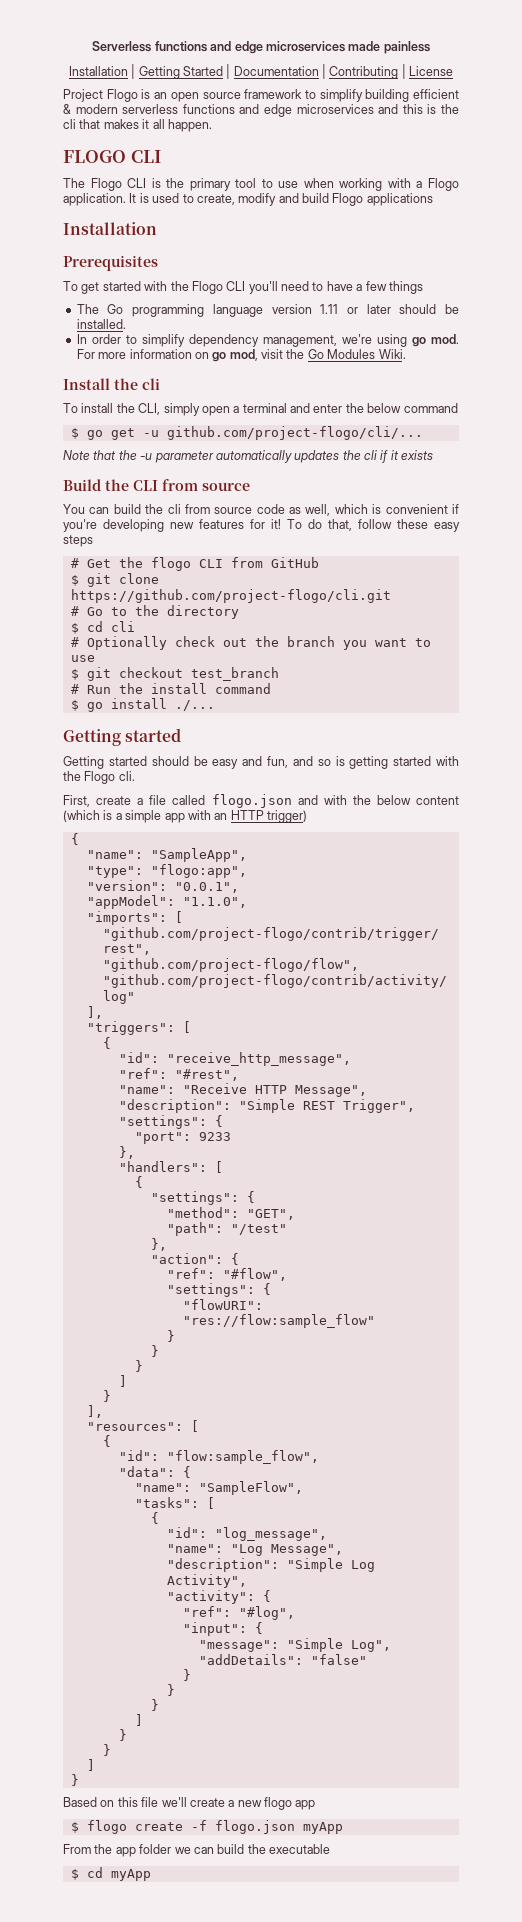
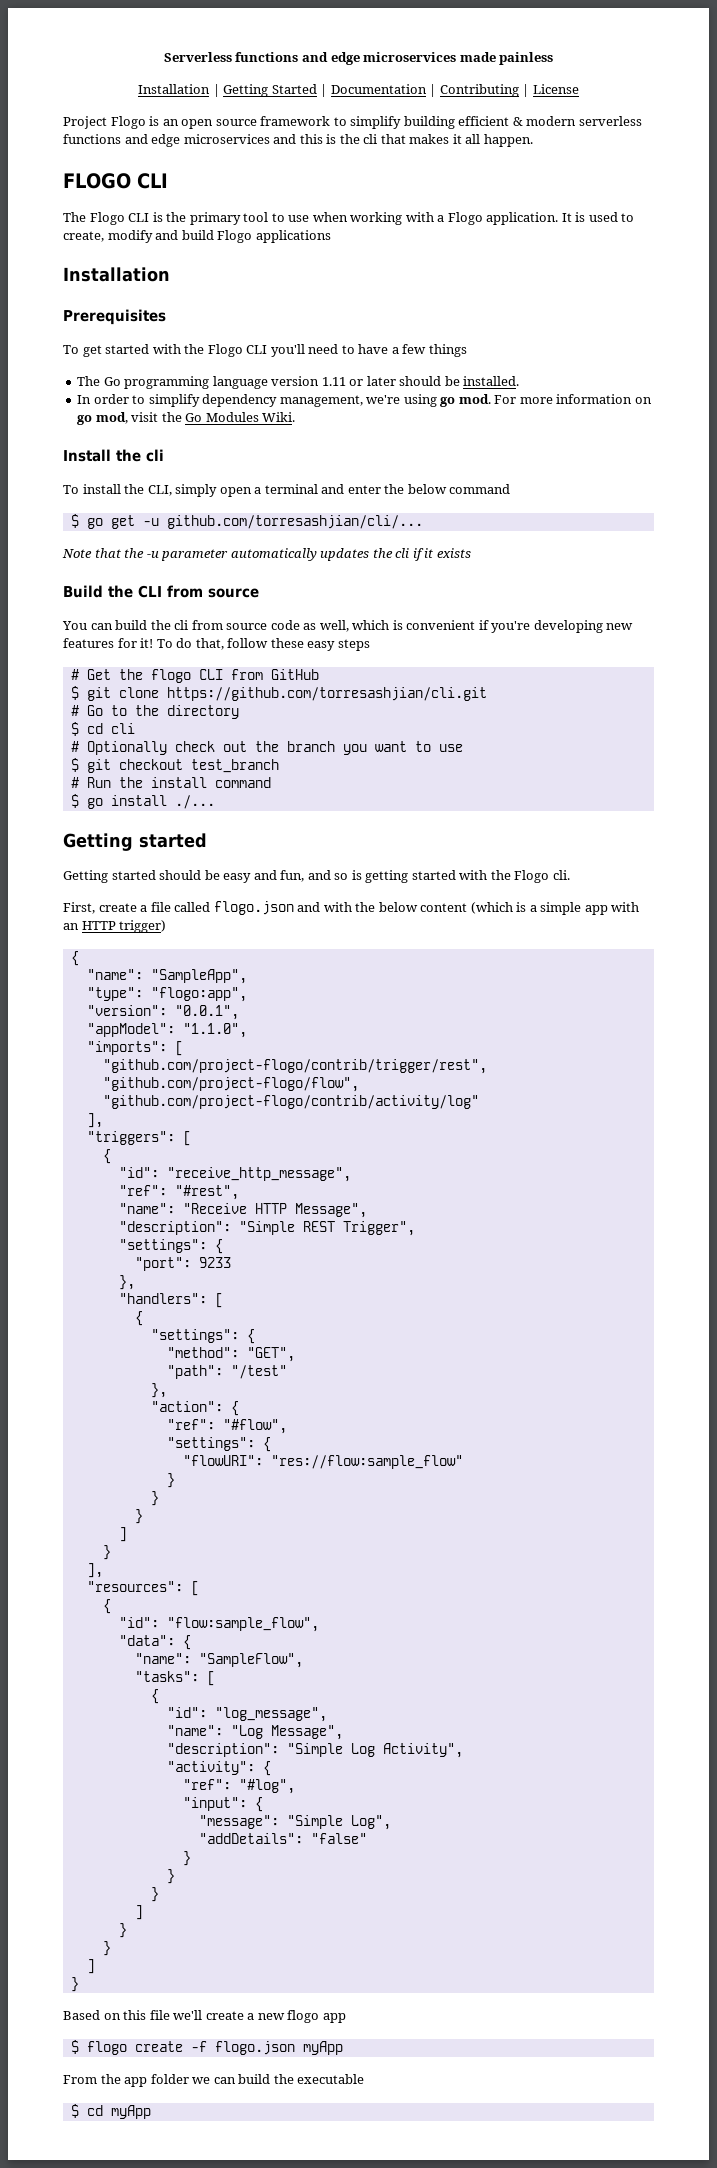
- $ go get -u github.com/project-flogo/cli/...
+ $ go get -u github.com/torresashjian/cli/...
- $ git clone https://github.com/project-flogo/cli.git
+ $ git clone https://github.com/torresashjian/cli.git

